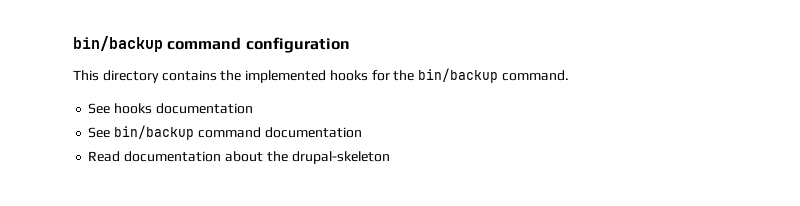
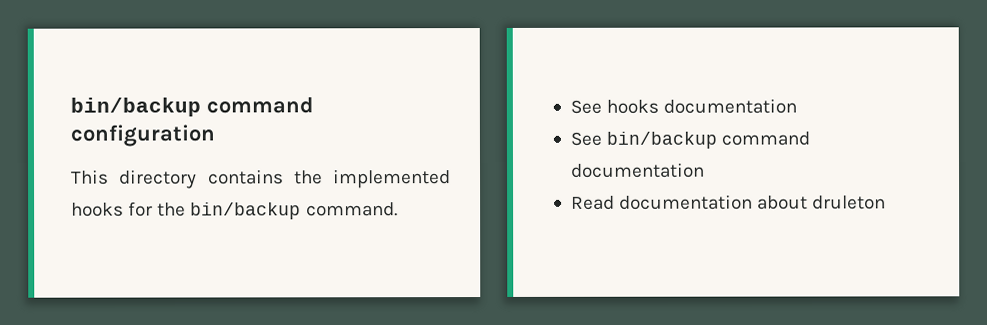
- Read documentation about the drupal-skeleton
+ Read documentation about druleton

